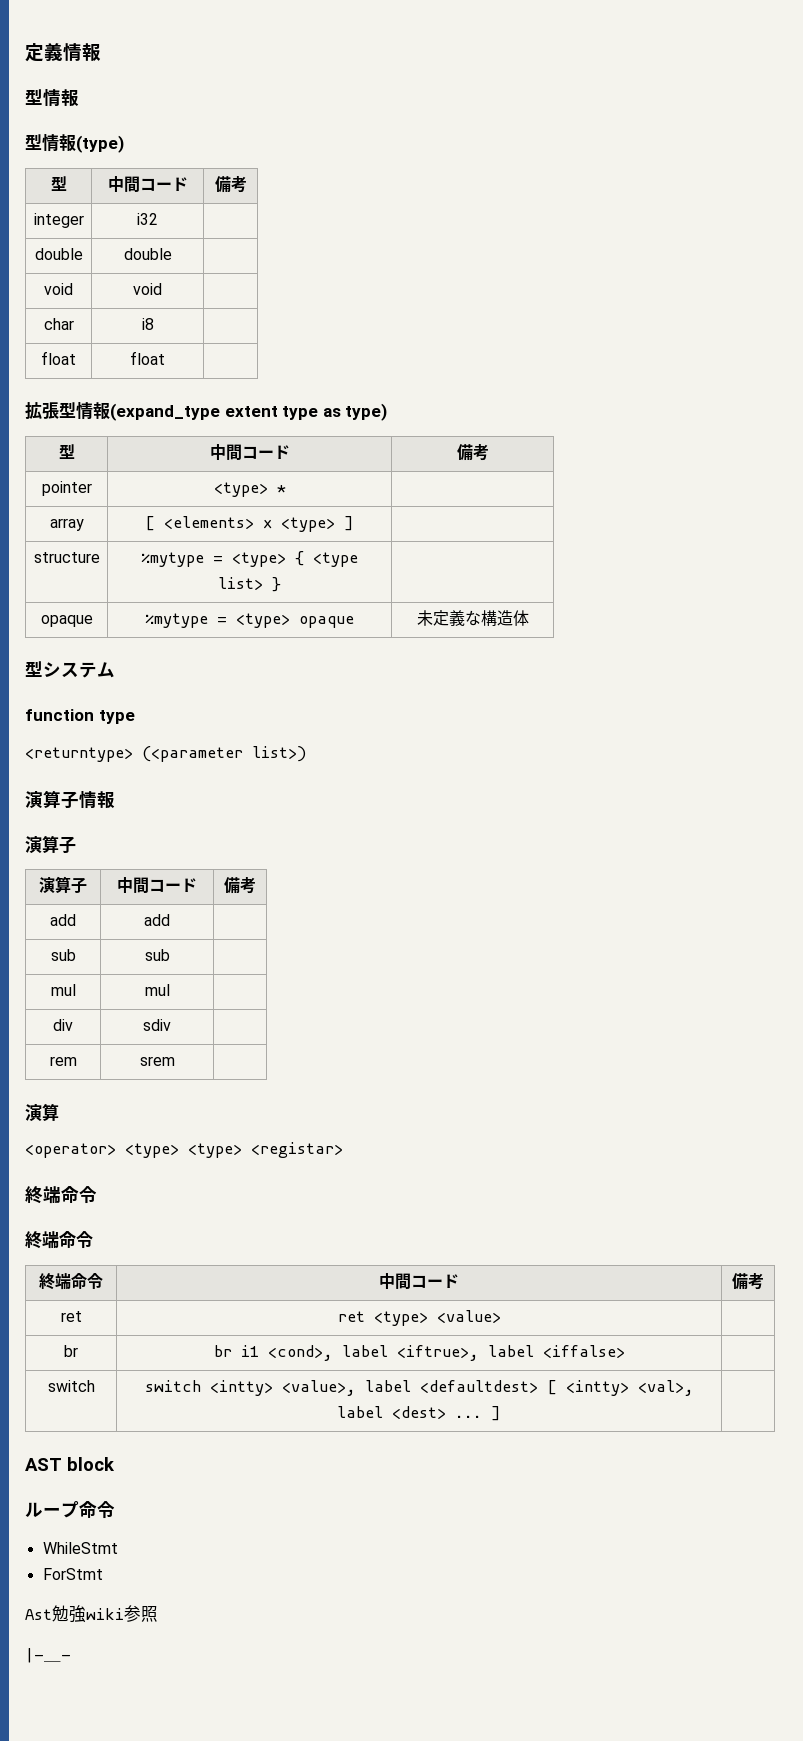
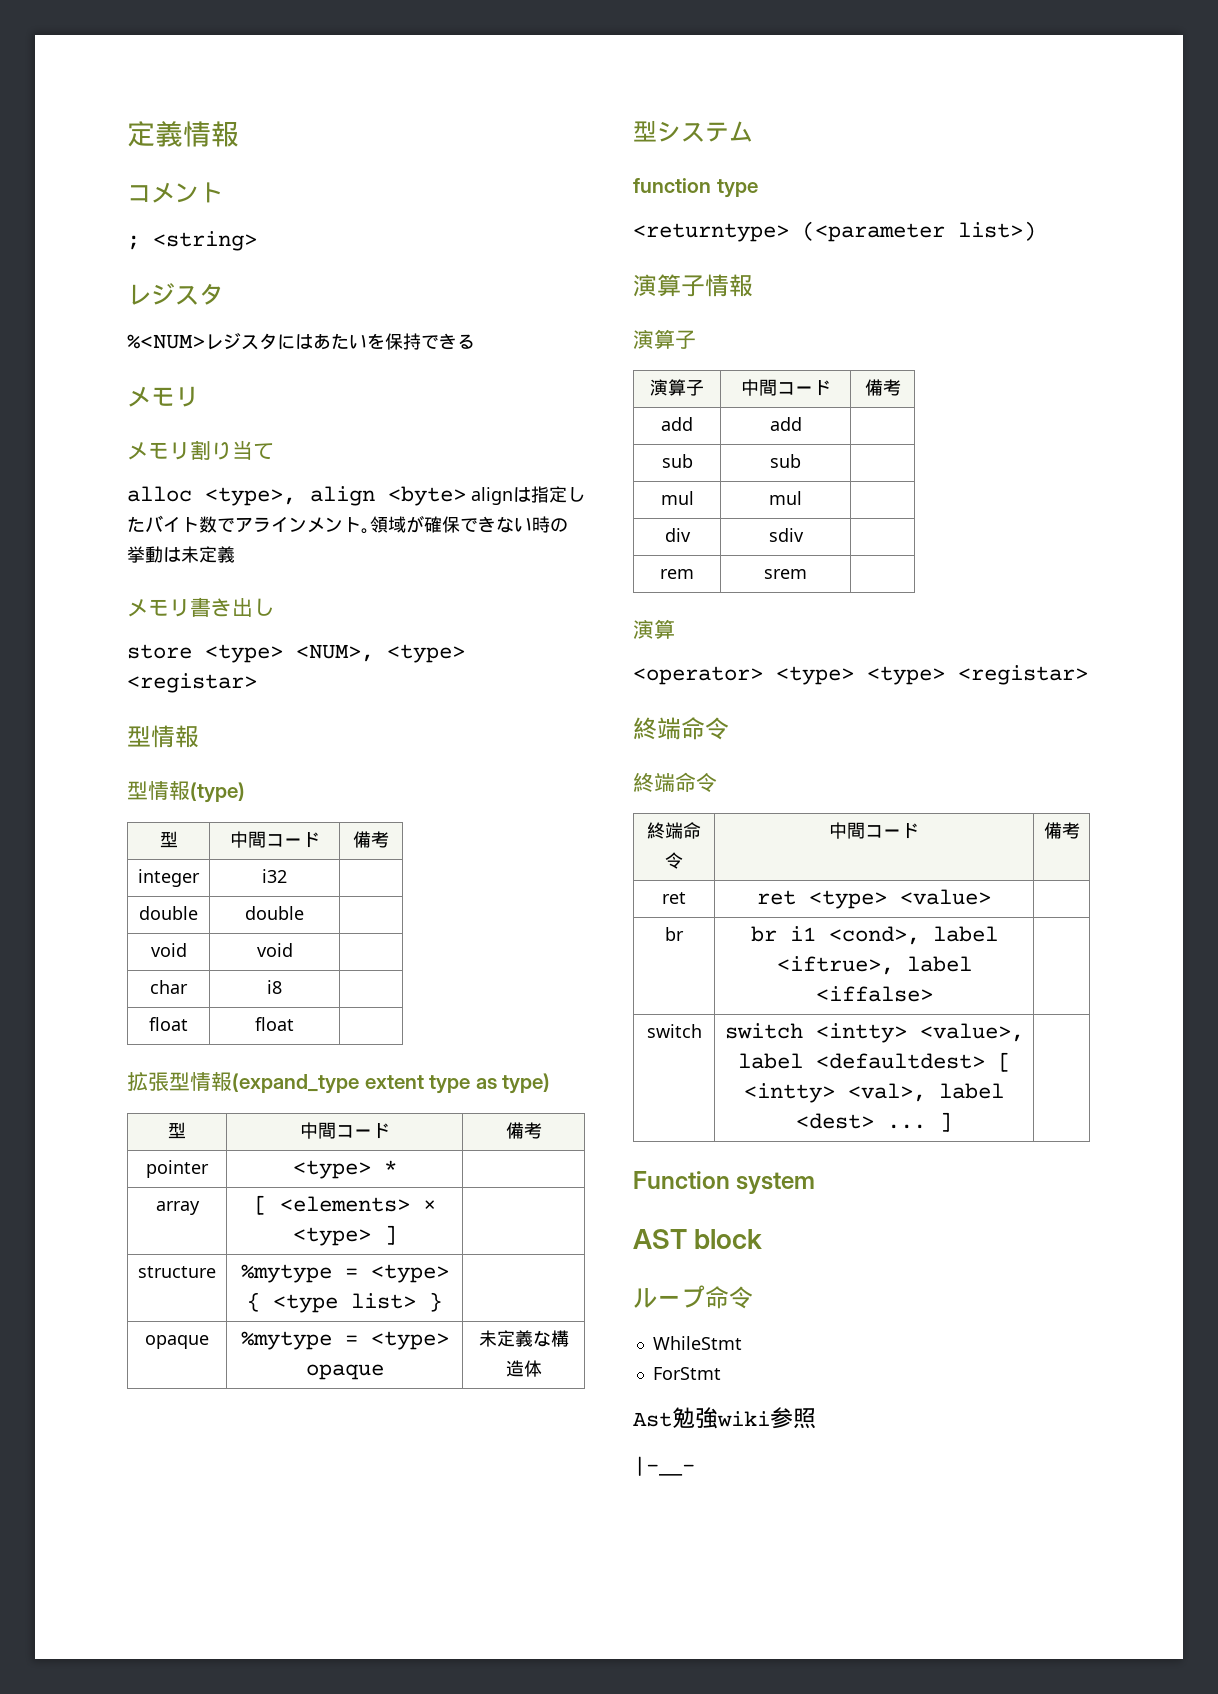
+ コメント
+ ; <string>
+ レジスタ
+ %<NUM>レジスタにはあたいを保持できる
+ メモリ
+ メモリ割り当て
+ alloc <type>, align <byte> alignは指定したバイト数でアラインメント｡領域が確保できない時の挙動は未定義
+ メモリ書き出し
+ store <type> <NUM>, <type> <registar>
+ Function system

